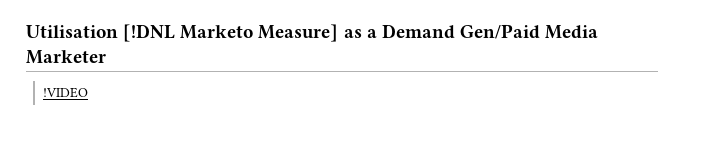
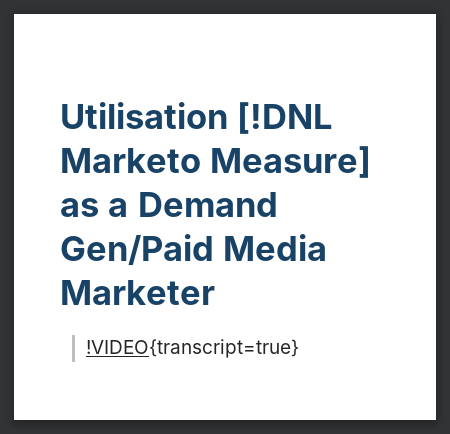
- !VIDEO
+ !VIDEO{transcript=true}

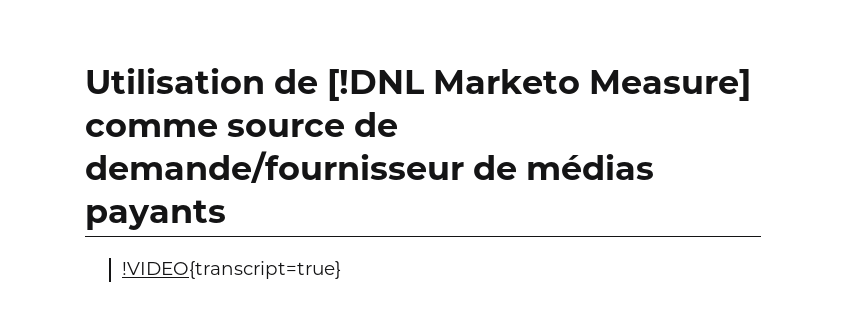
- Utilisation [!DNL Marketo Measure] as a Demand Gen/Paid Media Marketer
+ Utilisation de [!DNL Marketo Measure] comme source de demande/fournisseur de médias payants

